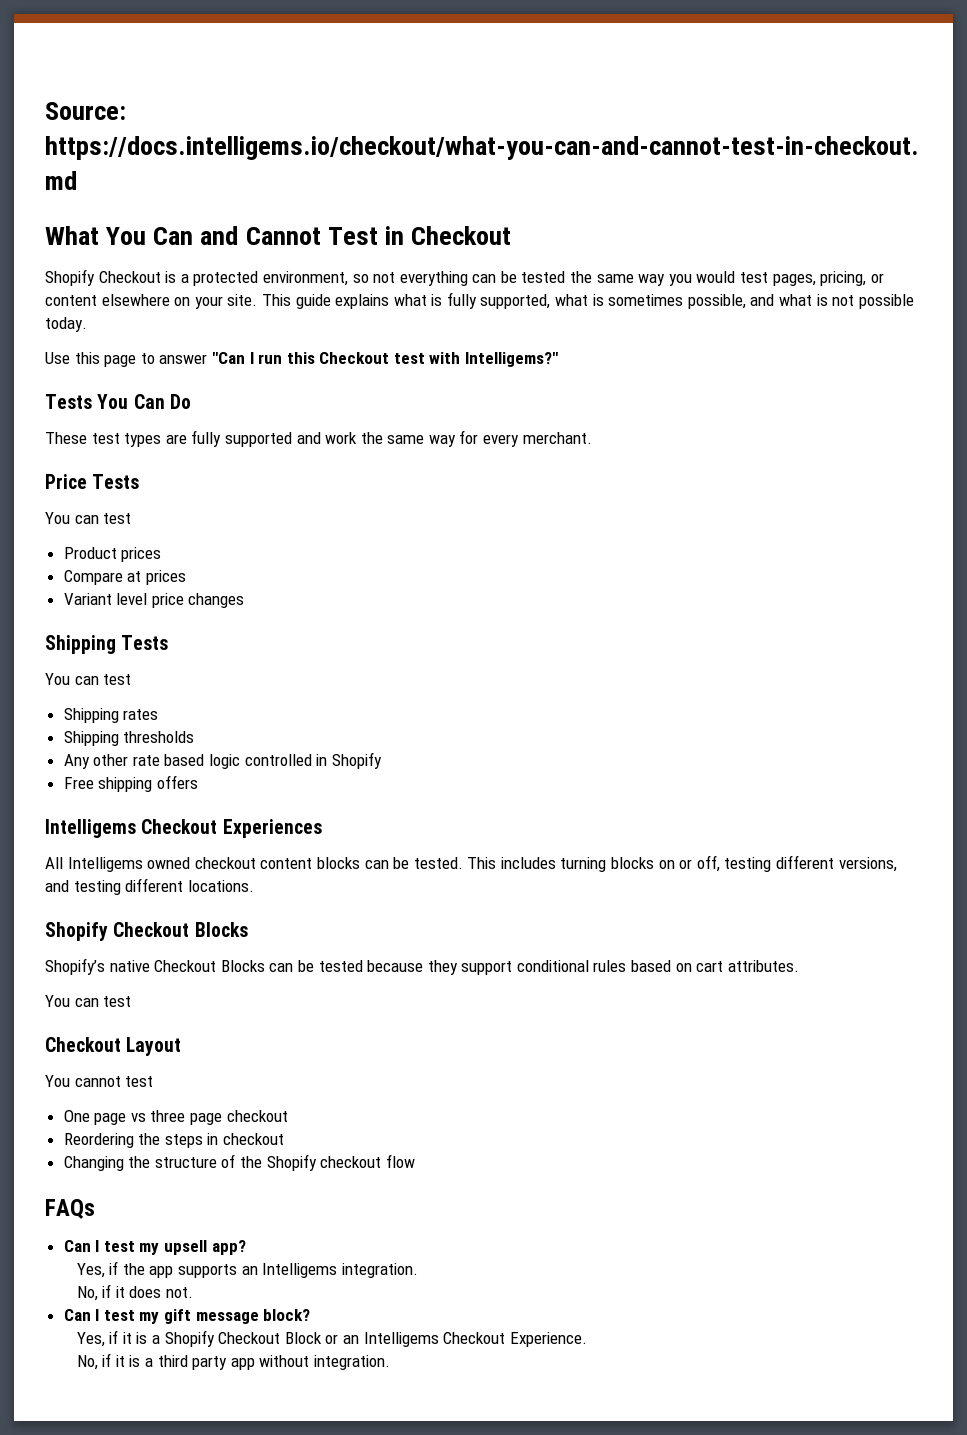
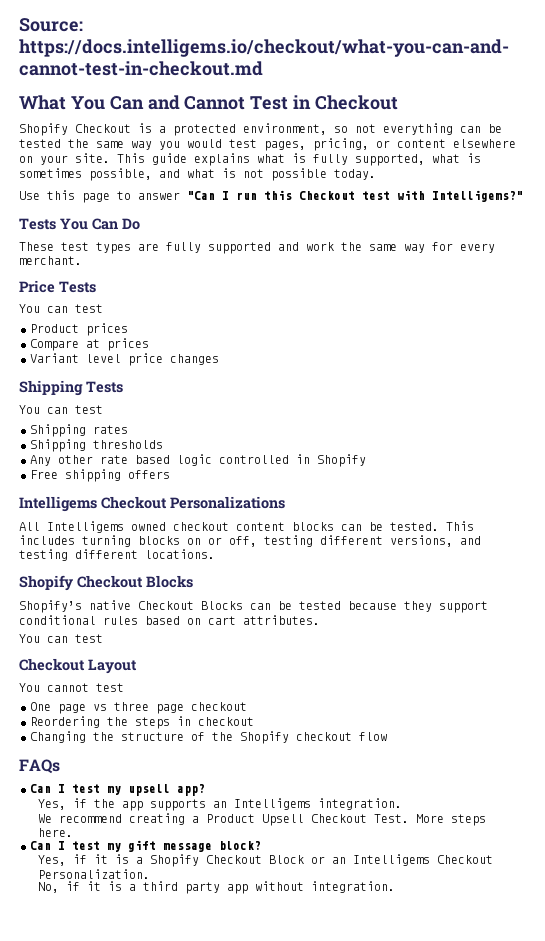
- Intelligems Checkout Experiences
+ Intelligems Checkout Personalizations
- No, if it does not.
+ We recommend creating a Product Upsell Checkout Test. More steps here.
- Yes, if it is a Shopify Checkout Block or an Intelligems Checkout Experience.
+ Yes, if it is a Shopify Checkout Block or an Intelligems Checkout Personalization.

